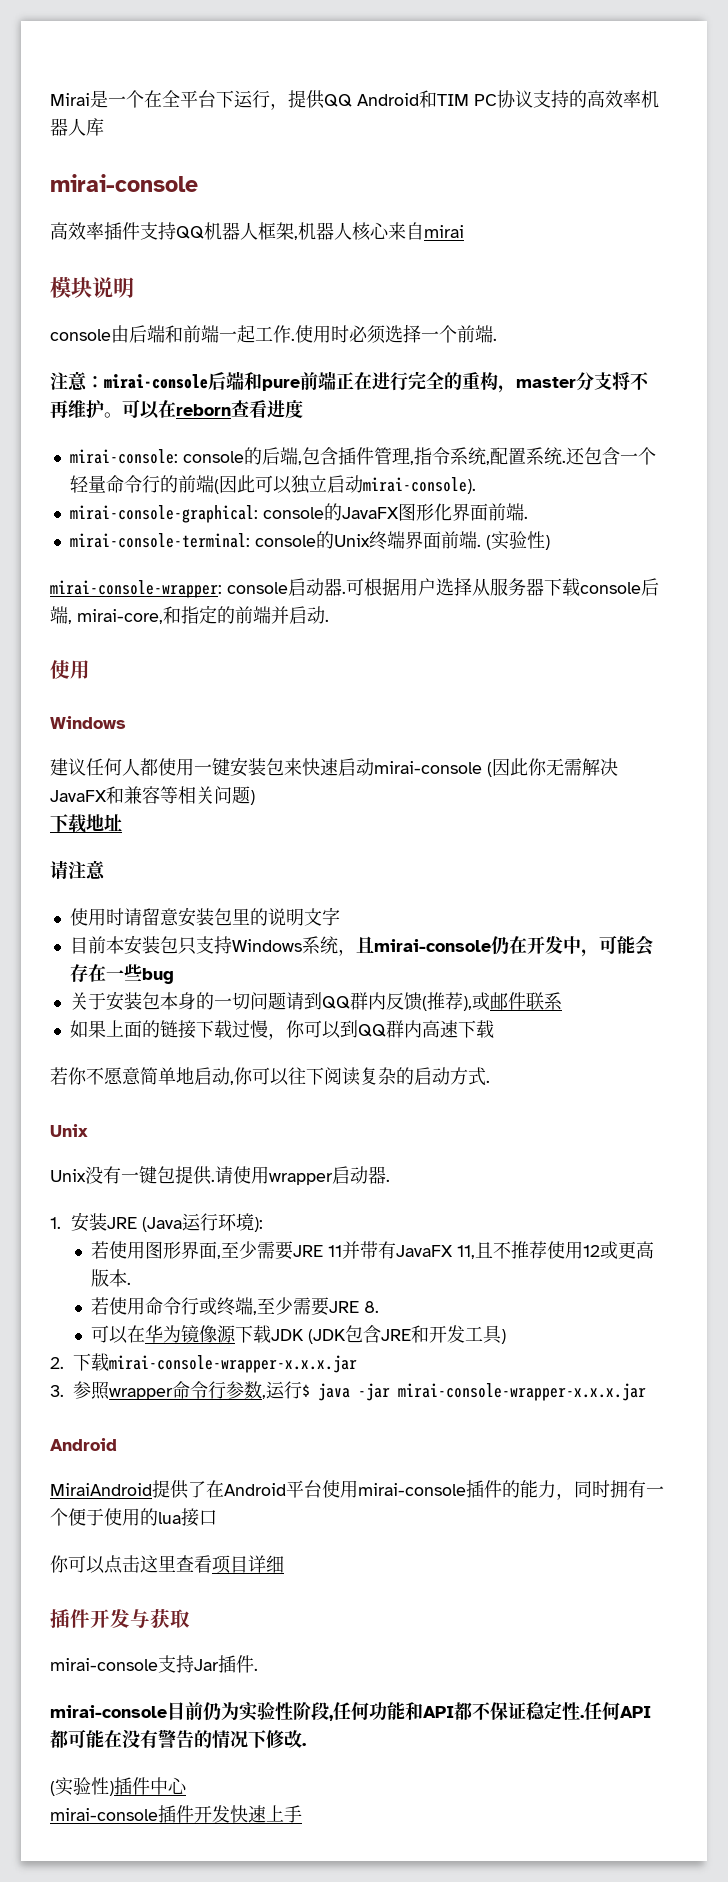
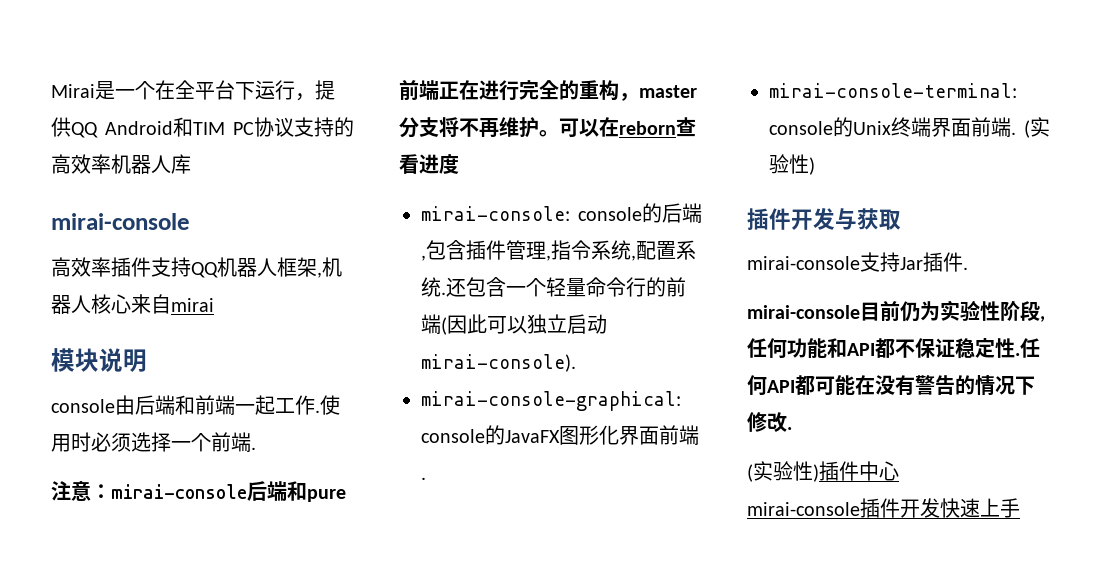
- mirai-console-wrapper: console启动器.可根据用户选择从服务器下载console后端, mirai-core,和指定的前端并启动.
- 使用
- Windows
- 建议任何人都使用一键安装包来快速启动mirai-console (因此你无需解决JavaFX和兼容等相关问题)
- 下载地址
- 请注意
- 使用时请留意安装包里的说明文字
- 目前本安装包只支持Windows系统，且mirai-console仍在开发中，可能会存在一些bug
- 关于安装包本身的一切问题请到QQ群内反馈(推荐),或邮件联系
- 如果上面的链接下载过慢，你可以到QQ群内高速下载
- 若你不愿意简单地启动,你可以往下阅读复杂的启动方式.
- Unix
- Unix没有一键包提供.请使用wrapper启动器.
- 1.安装JRE (Java运行环境):
- 若使用图形界面,至少需要JRE 11并带有JavaFX 11,且不推荐使用12或更高版本.
- 若使用命令行或终端,至少需要JRE 8.
- 可以在华为镜像源下载JDK (JDK包含JRE和开发工具)
- 2.下载mirai-console-wrapper-x.x.x.jar
- 3.参照wrapper命令行参数,运行$ java -jar mirai-console-wrapper-x.x.x.jar
- Android
- MiraiAndroid提供了在Android平台使用mirai-console插件的能力，同时拥有一个便于使用的lua接口
- 你可以点击这里查看项目详细

